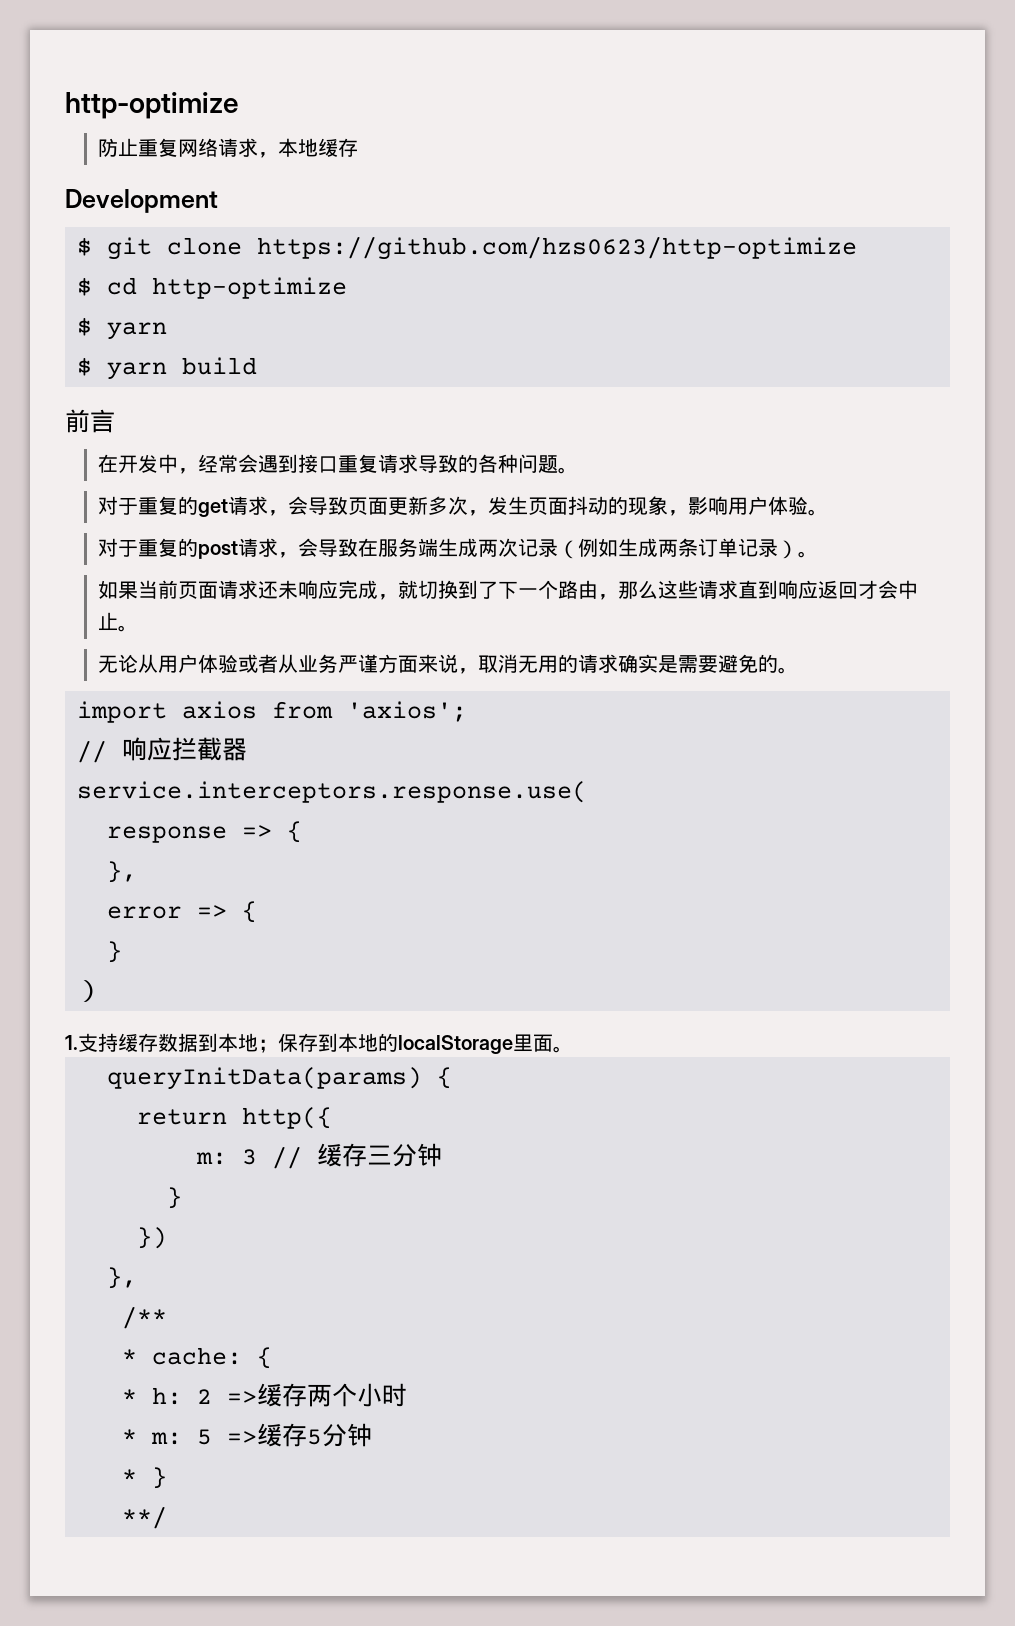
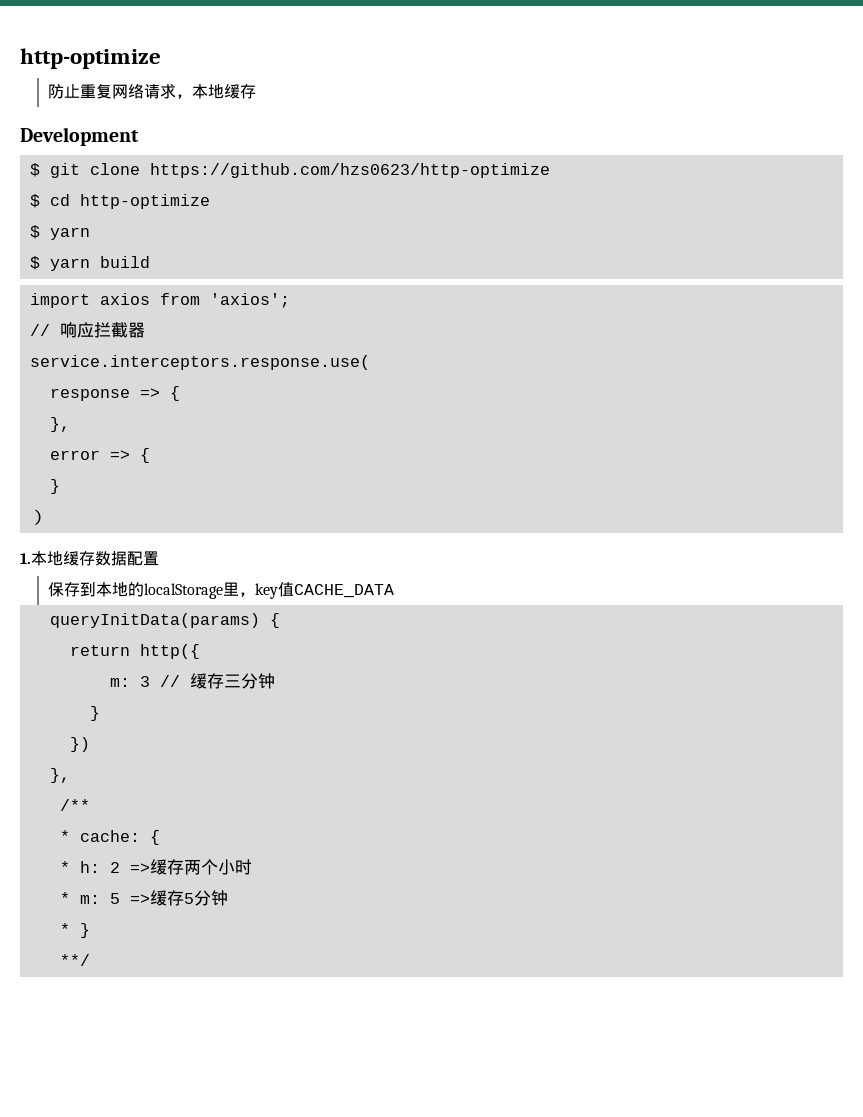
- 前言
- 在开发中，经常会遇到接口重复请求导致的各种问题。
- 对于重复的get请求，会导致页面更新多次，发生页面抖动的现象，影响用户体验。
- 对于重复的post请求，会导致在服务端生成两次记录（例如生成两条订单记录）。
- 如果当前页面请求还未响应完成，就切换到了下一个路由，那么这些请求直到响应返回才会中止。
- 无论从用户体验或者从业务严谨方面来说，取消无用的请求确实是需要避免的。
- 1.支持缓存数据到本地；保存到本地的localStorage里面。
+ 1.本地缓存数据配置
+ 保存到本地的localStorage里，key值CACHE_DATA

